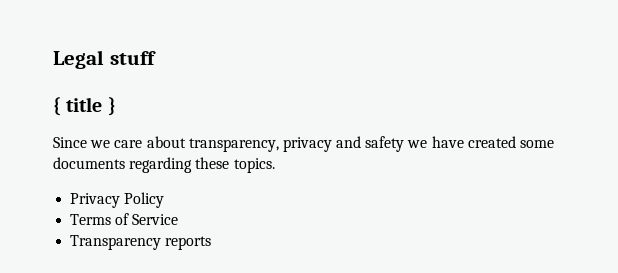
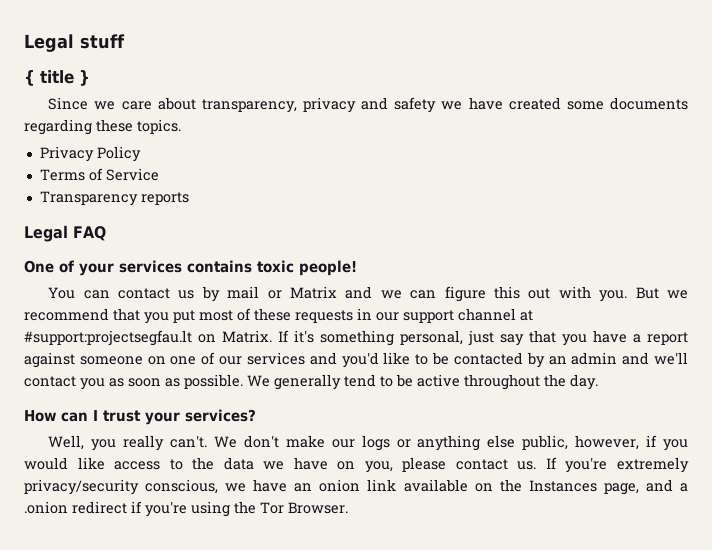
+ Legal FAQ
+ One of your services contains toxic people!
+ You can contact us by mail or Matrix and we can figure this out with you. But we recommend that you put most of these requests in our support channel at #support:projectsegfau.lt on Matrix. If it's something personal, just say that you have a report against someone on one of our services and you'd like to be contacted by an admin and we'll contact you as soon as possible. We generally tend to be active throughout the day.
+ How can I trust your services?
+ Well, you really can't. We don't make our logs or anything else public, however, if you would like access to the data we have on you, please contact us. If you're extremely privacy/security conscious, we have an onion link available on the Instances page, and a .onion redirect if you're using the Tor Browser.

